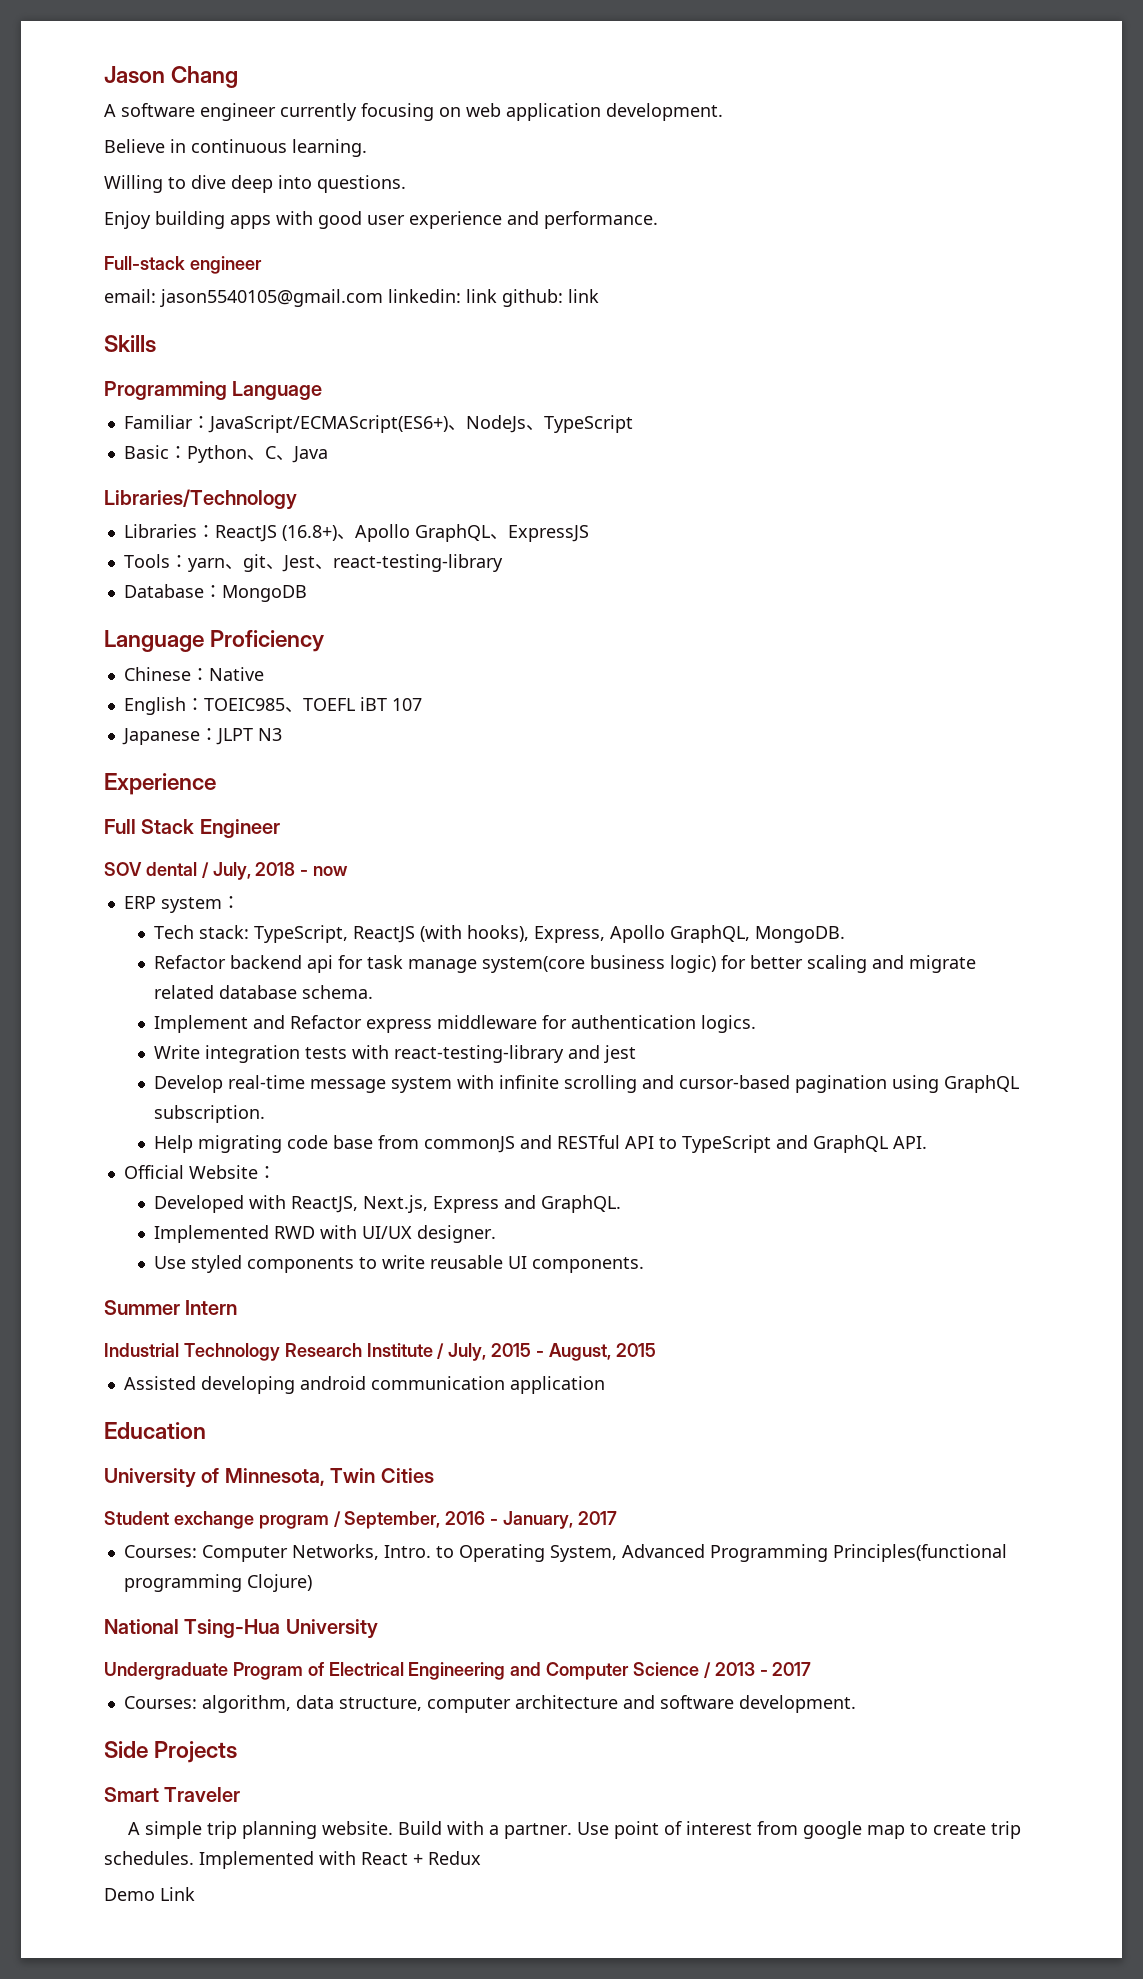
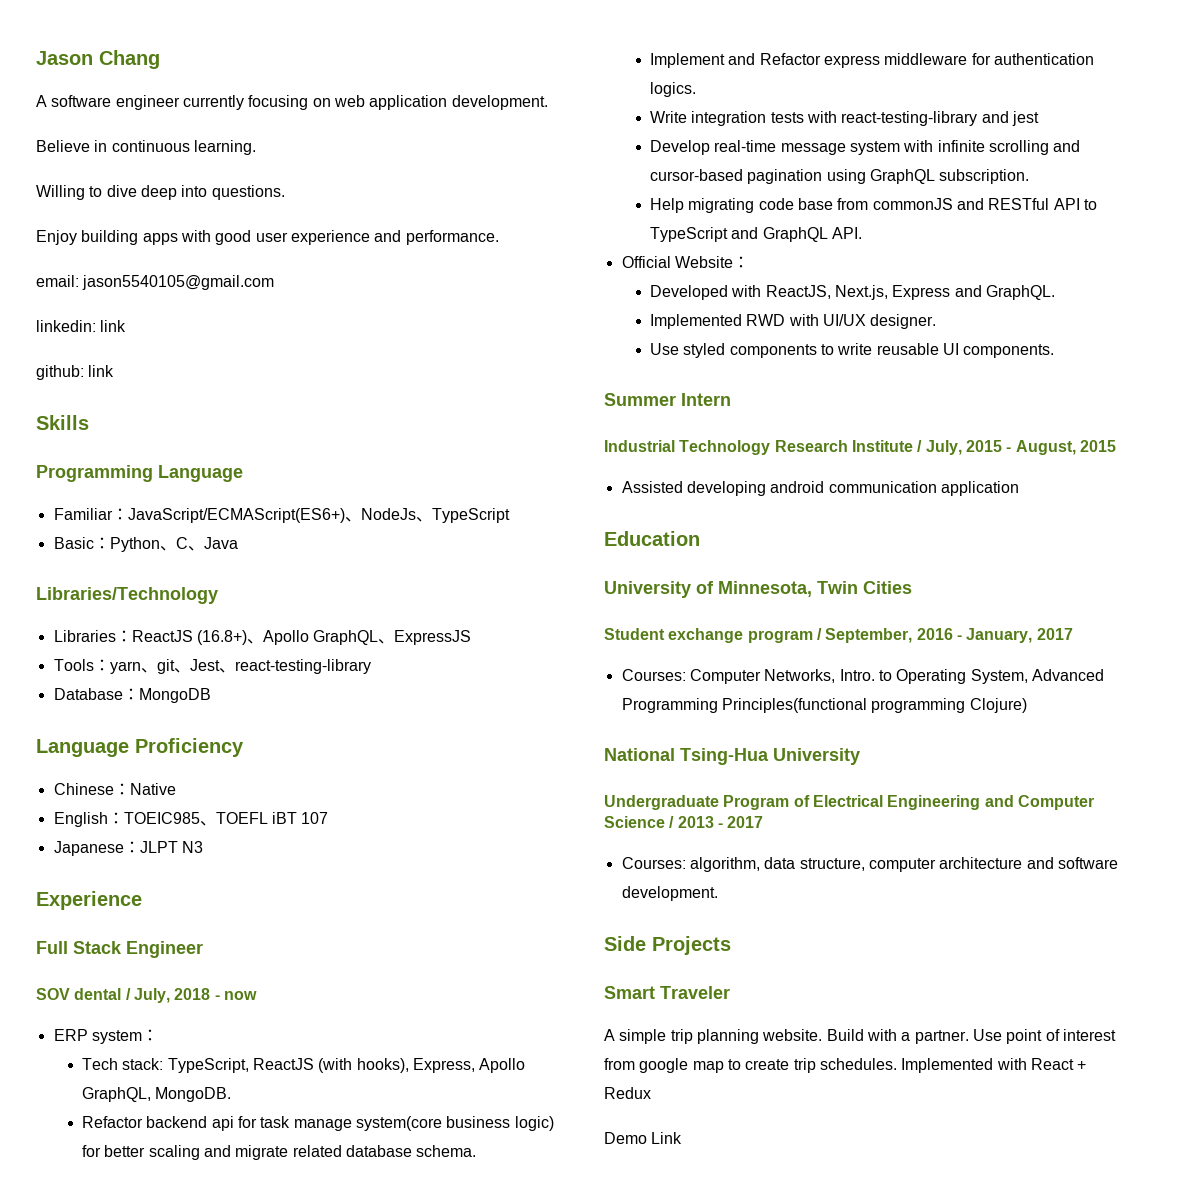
- Full-stack engineer
- email: jason5540105@gmail.com linkedin: link github: link
+ email: jason5540105@gmail.com
+ linkedin: link
+ github: link

